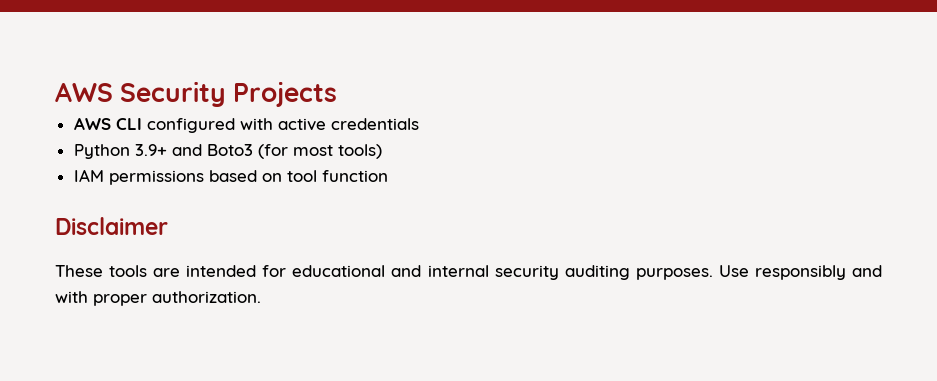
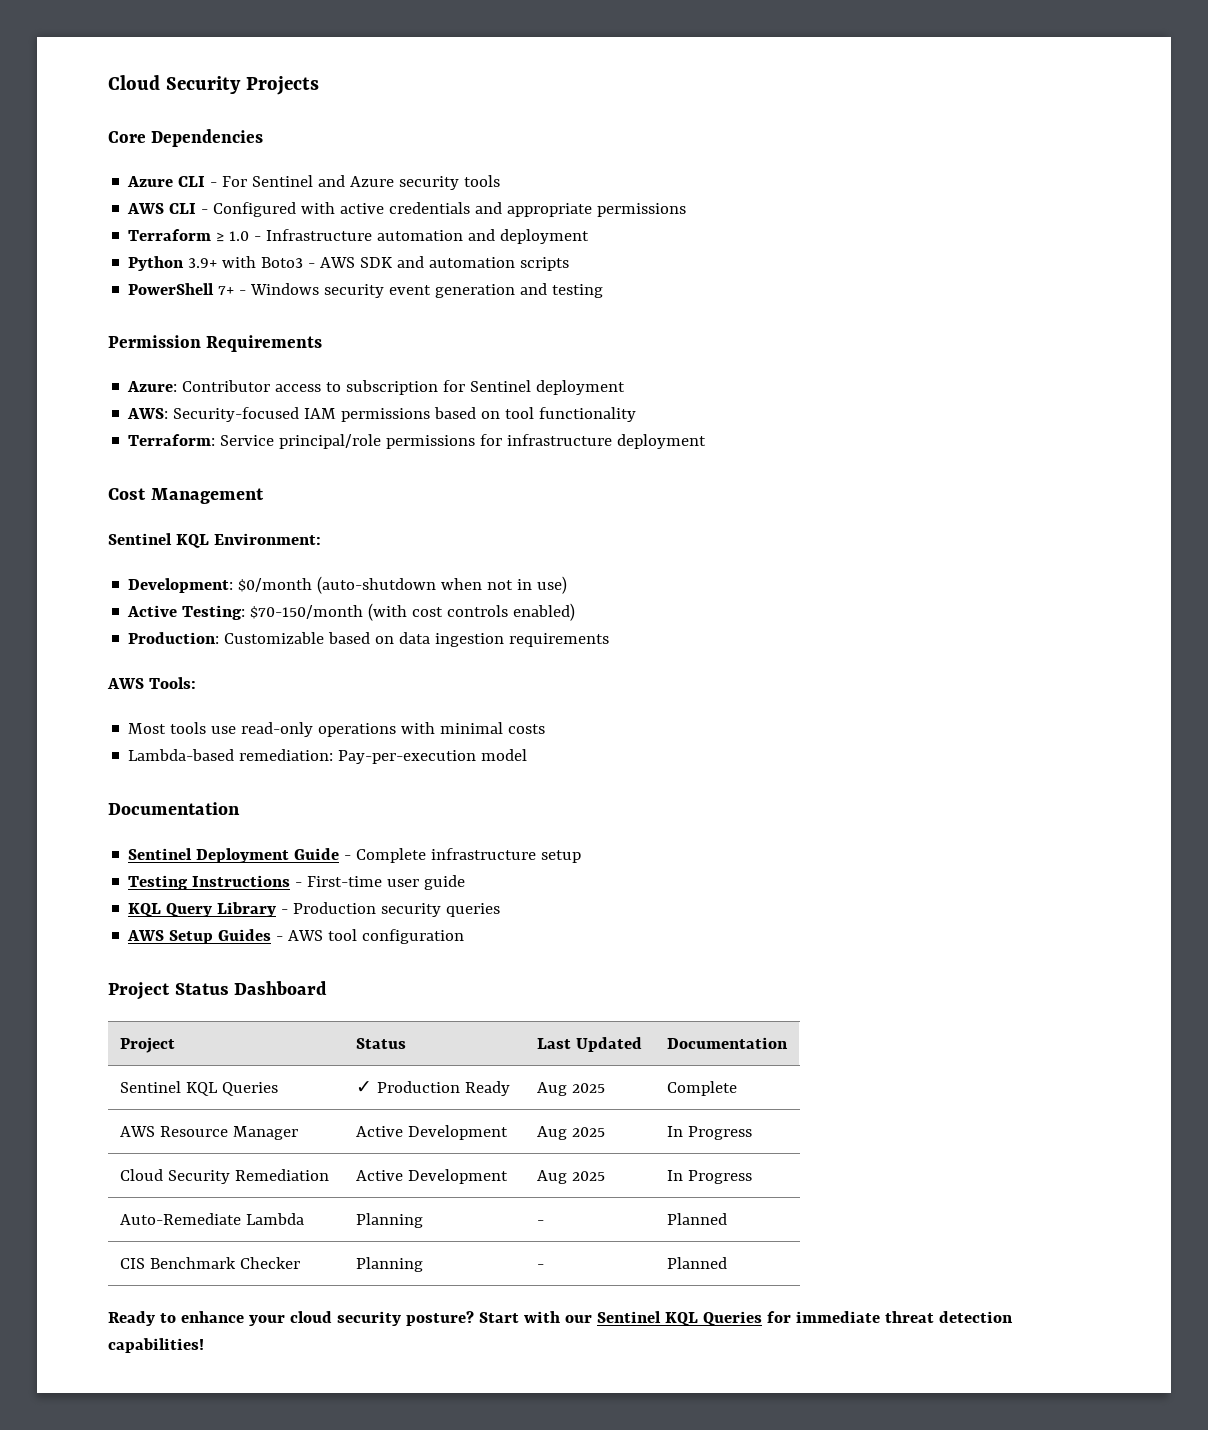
- AWS Security Projects
+ Cloud Security Projects
+ Core Dependencies
+ Azure CLI - For Sentinel and Azure security tools
- AWS CLI configured with active credentials
- Python 3.9+ and Boto3 (for most tools)
- IAM permissions based on tool function
- Disclaimer
- These tools are intended for educational and internal security auditing purposes. Use responsibly and with proper authorization.
+ AWS CLI - Configured with active credentials and appropriate permissions
+ Terraform ≥ 1.0 - Infrastructure automation and deployment
+ Python 3.9+ with Boto3 - AWS SDK and automation scripts
+ PowerShell 7+ - Windows security event generation and testing
+ Permission Requirements
+ Azure: Contributor access to subscription for Sentinel deployment
+ AWS: Security-focused IAM permissions based on tool functionality
+ Terraform: Service principal/role permissions for infrastructure deployment
+ Cost Management
+ Sentinel KQL Environment:
+ Development: $0/month (auto-shutdown when not in use)
+ Active Testing: $70-150/month (with cost controls enabled)
+ Production: Customizable based on data ingestion requirements
+ AWS Tools:
+ Most tools use read-only operations with minimal costs
+ Lambda-based remediation: Pay-per-execution model
+ Documentation
+ Sentinel Deployment Guide - Complete infrastructure setup
+ Testing Instructions - First-time user guide
+ KQL Query Library - Production security queries
+ AWS Setup Guides - AWS tool configuration
+ Project Status Dashboard
+ Project | Status | Last Updated | Documentation
+ Sentinel KQL Queries | ✓ Production Ready | Aug 2025 | Complete
+ AWS Resource Manager | Active Development | Aug 2025 | In Progress
+ Cloud Security Remediation | Active Development | Aug 2025 | In Progress
+ Auto-Remediate Lambda | Planning | - | Planned
+ CIS Benchmark Checker | Planning | - | Planned
+ Ready to enhance your cloud security posture? Start with our Sentinel KQL Queries for immediate threat detection capabilities!

